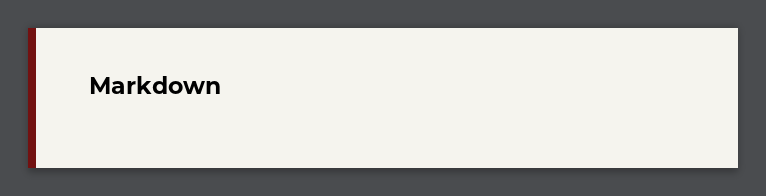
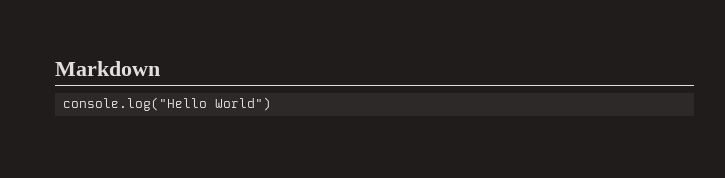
+ console.log("Hello World")

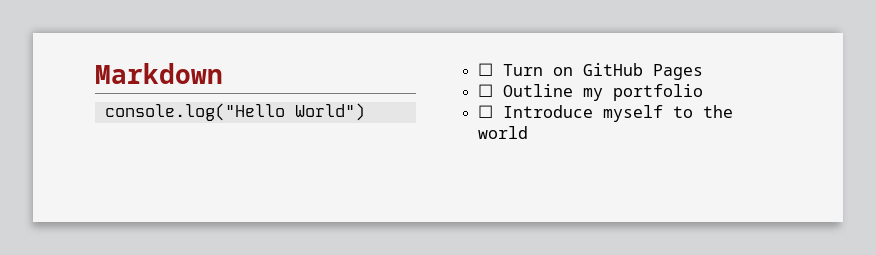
+ ☐ Turn on GitHub Pages
+ ☐ Outline my portfolio
+ ☐ Introduce myself to the world

